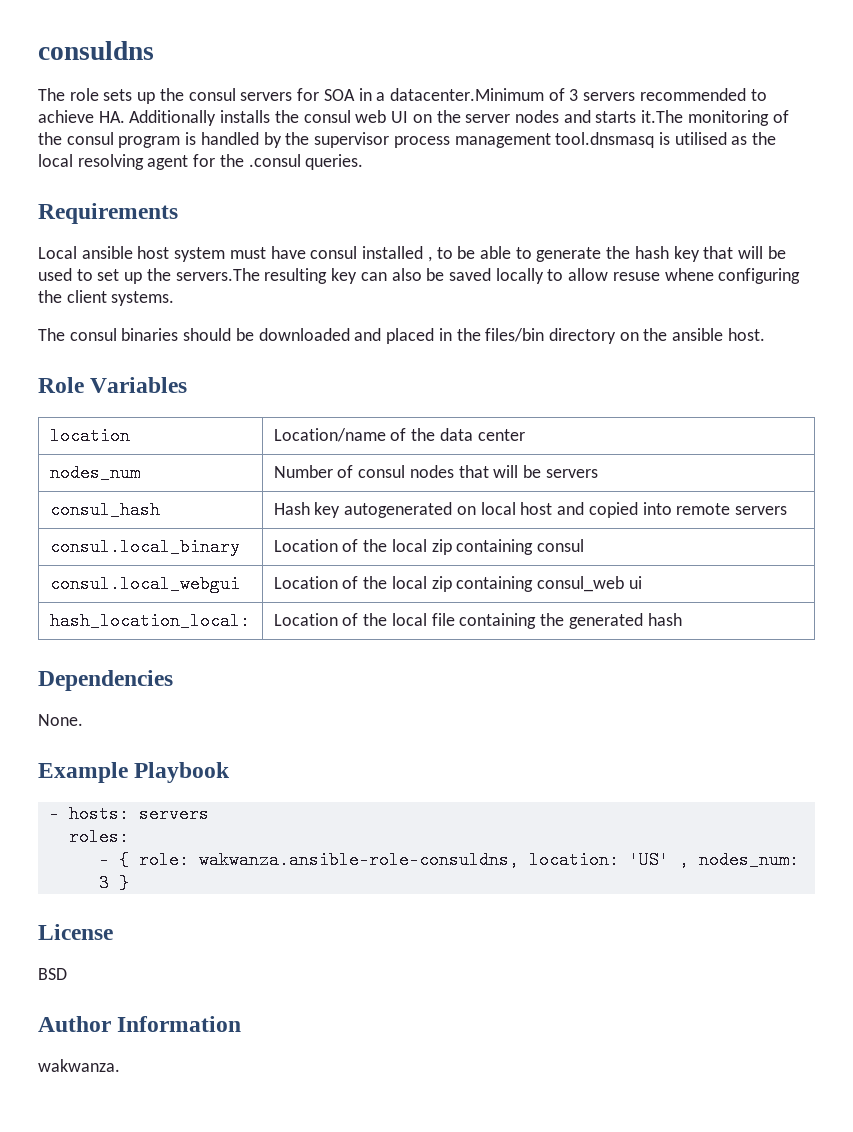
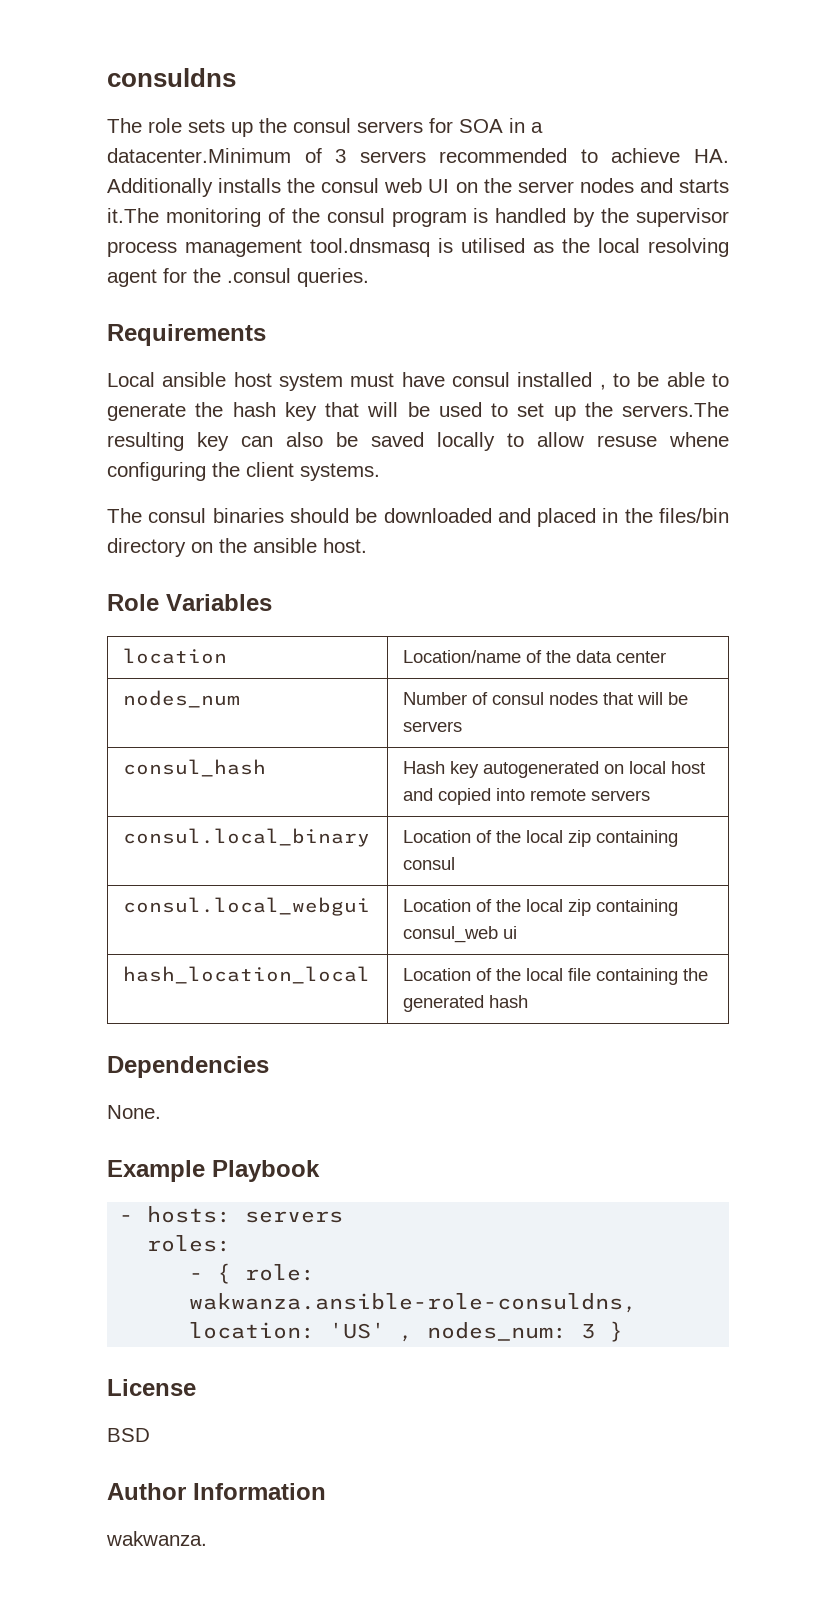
- hash_location_local: | Location of the local file containing the generated hash
+ hash_location_local | Location of the local file containing the generated hash

